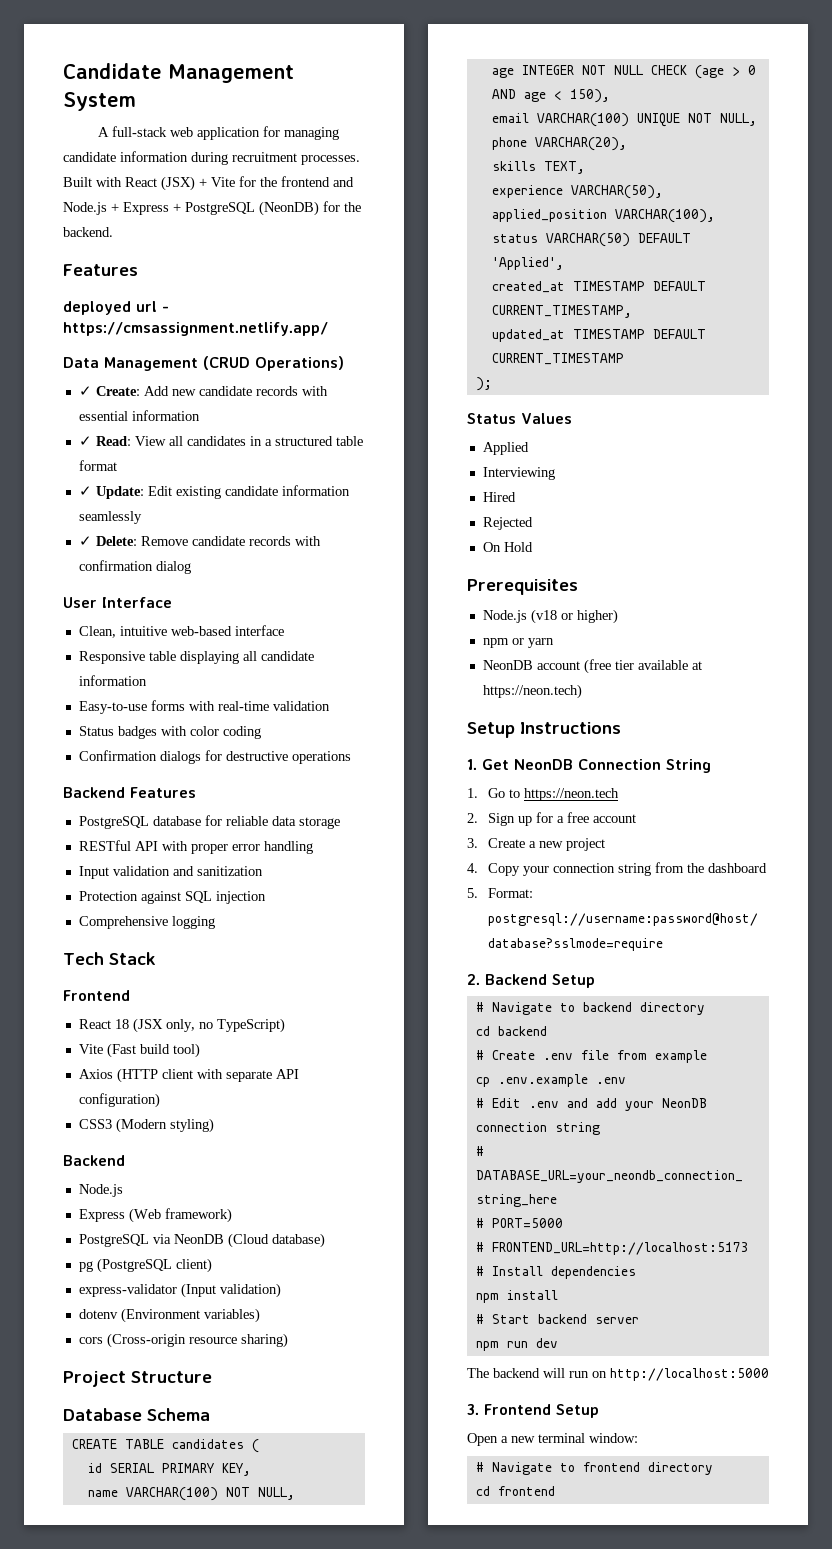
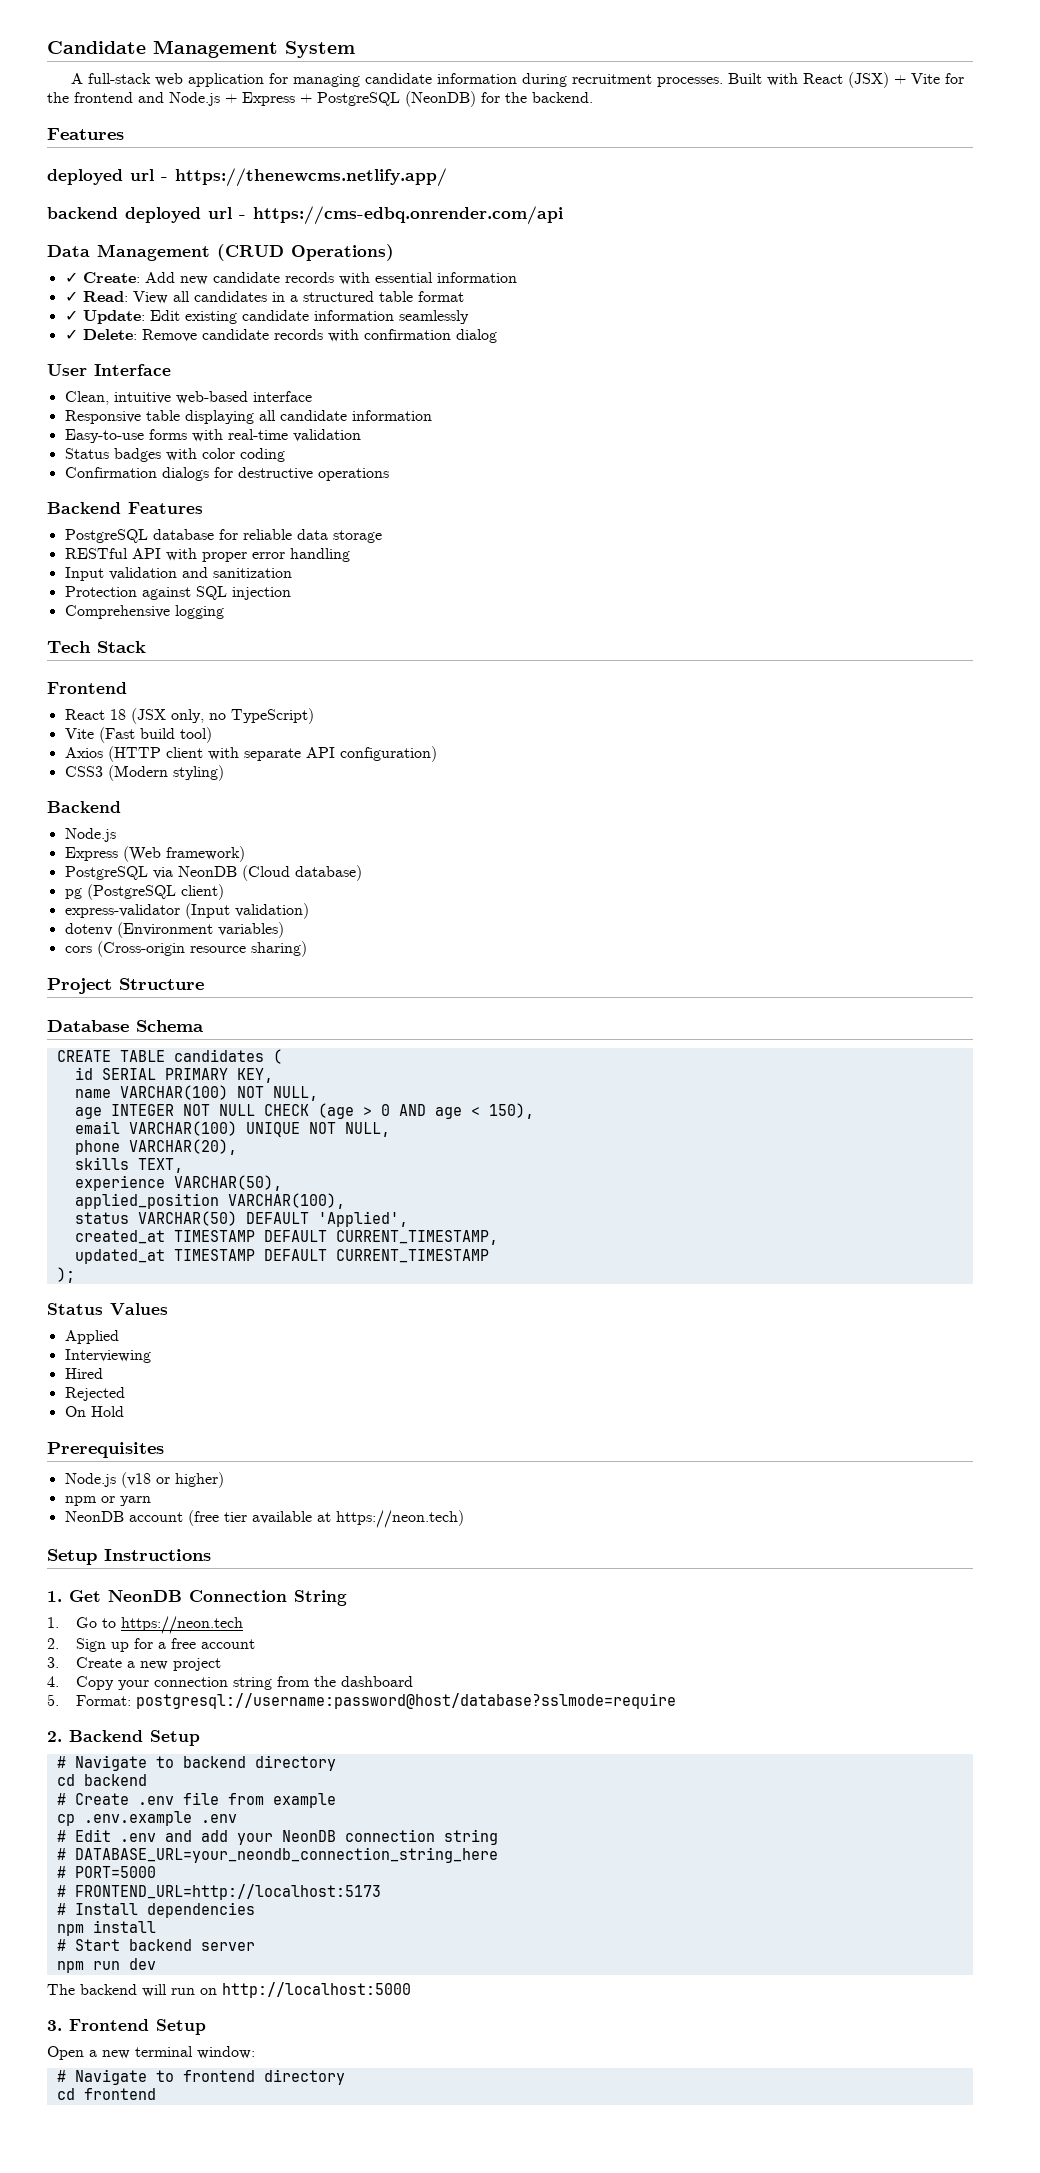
- deployed url - https://cmsassignment.netlify.app/
+ deployed url - https://thenewcms.netlify.app/
+ backend deployed url - https://cms-edbq.onrender.com/api

